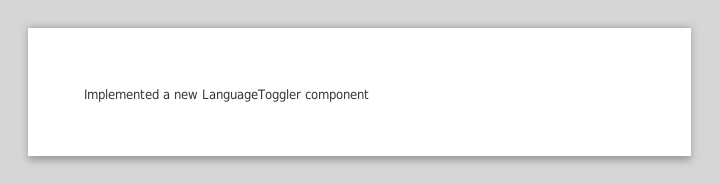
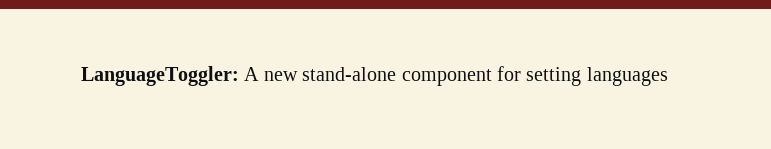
- Implemented a new LanguageToggler component
+ LanguageToggler: A new stand-alone component for setting languages

